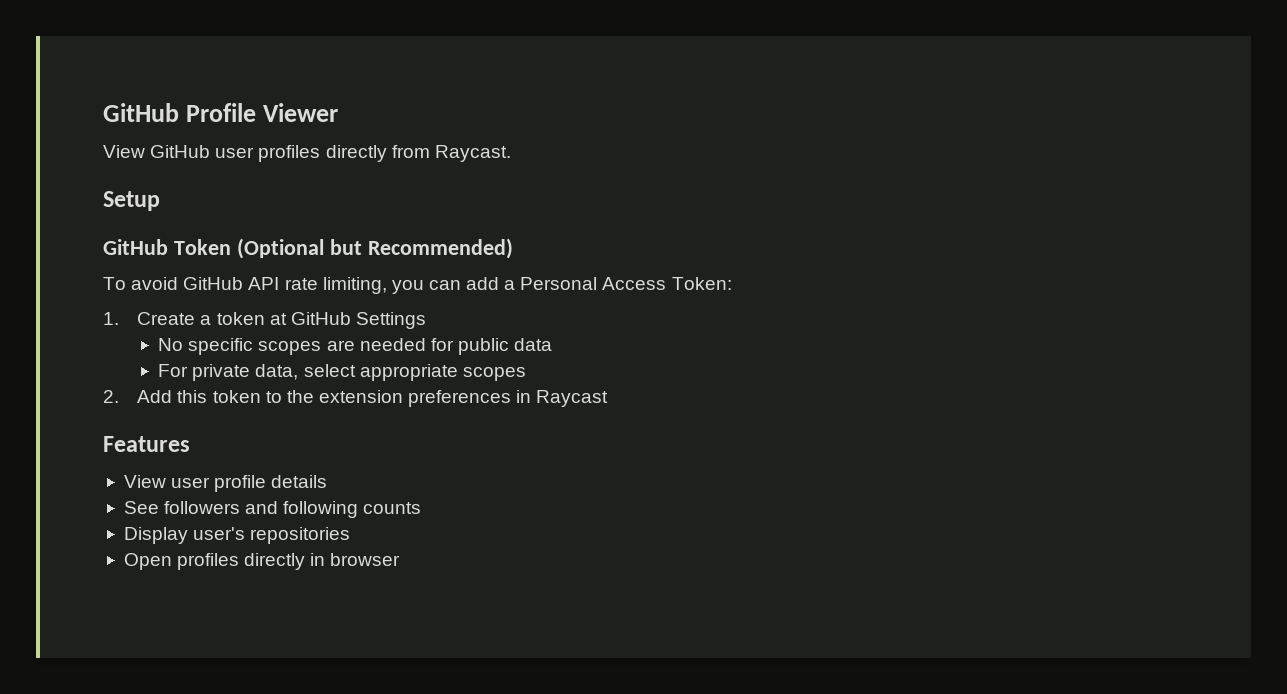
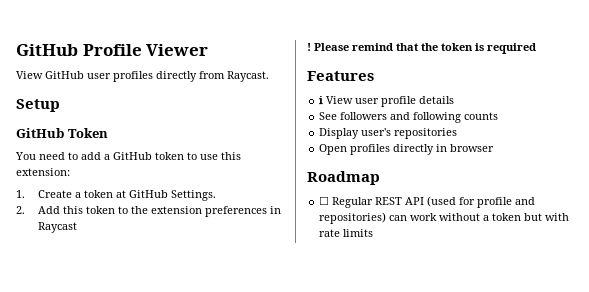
- GitHub Token (Optional but Recommended)
- To avoid GitHub API rate limiting, you can add a Personal Access Token:
+ GitHub Token
+ You need to add a GitHub token to use this extension:
- 1. Create a token at GitHub Settings
- No specific scopes are needed for public data
- For private data, select appropriate scopes
+ 1. Create a token at GitHub Settings.
+ ! Please remind that the token is required
- View user profile details
+ ℹ View user profile details
+ Roadmap
+ ☐ Regular REST API (used for profile and repositories) can work without a token but with rate limits

